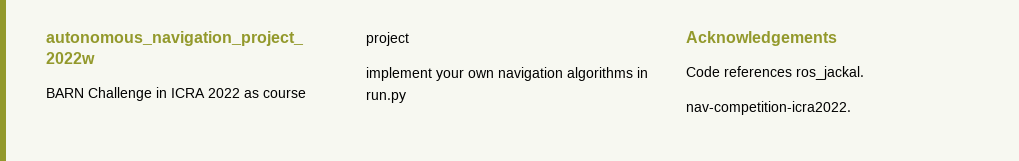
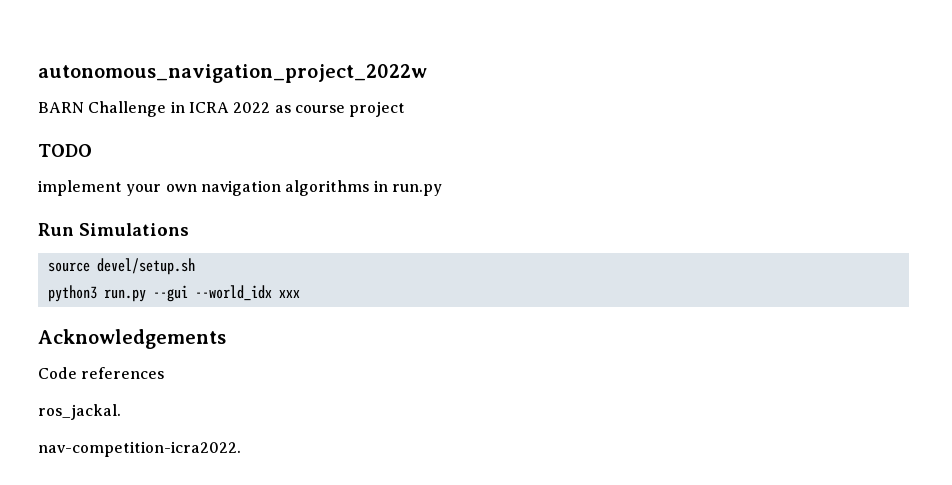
+ TODO
+ Run Simulations
+ source devel/setup.sh
+ python3 run.py --gui --world_idx xxx
- Code references ros_jackal.
+ Code references
+ ros_jackal.

